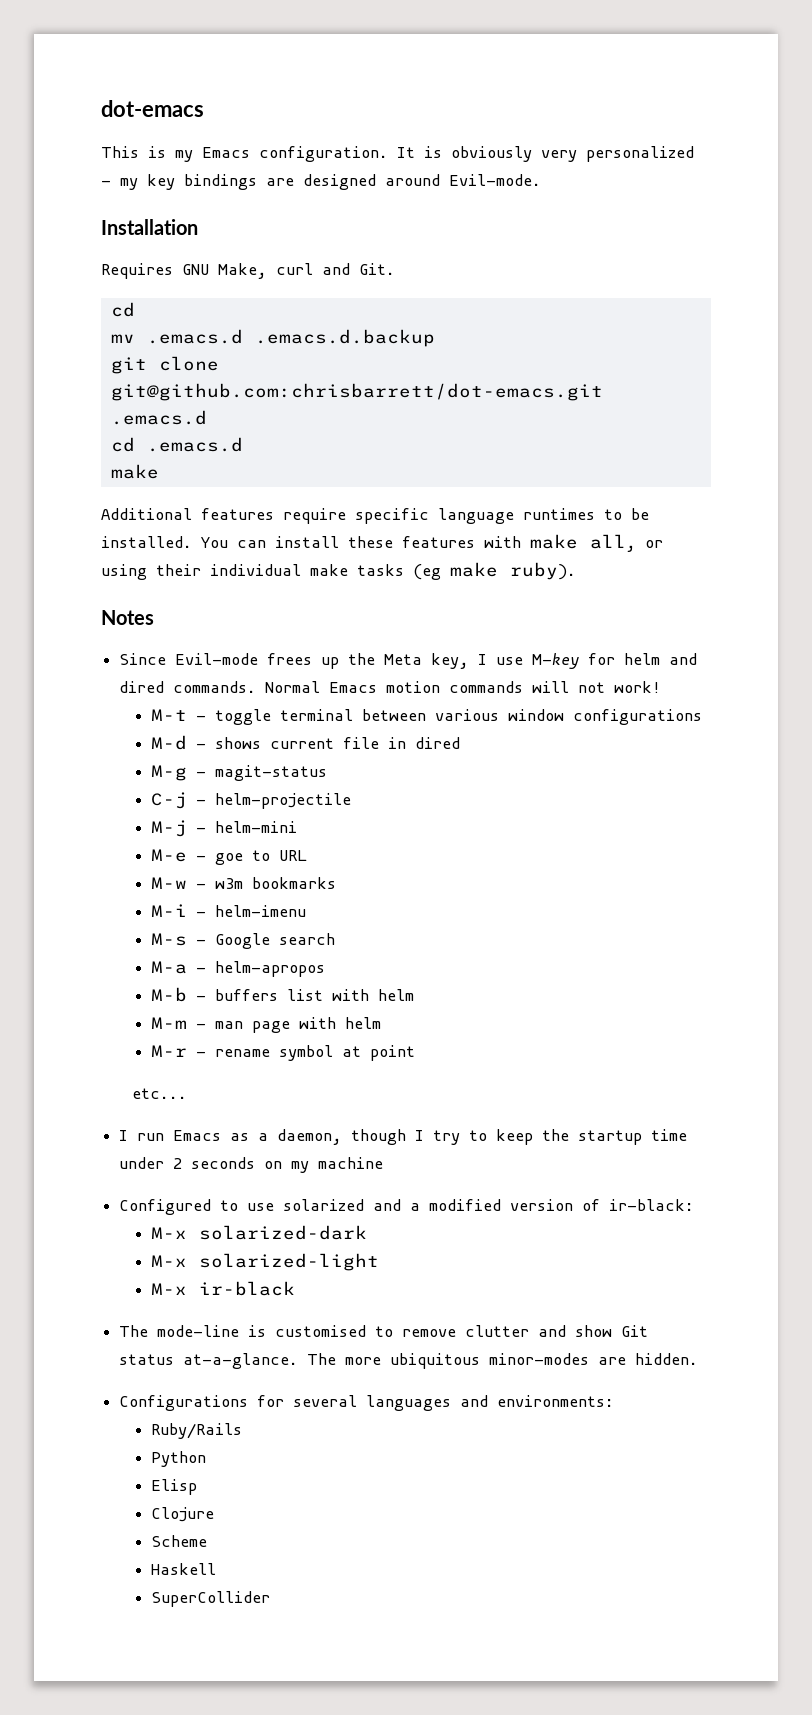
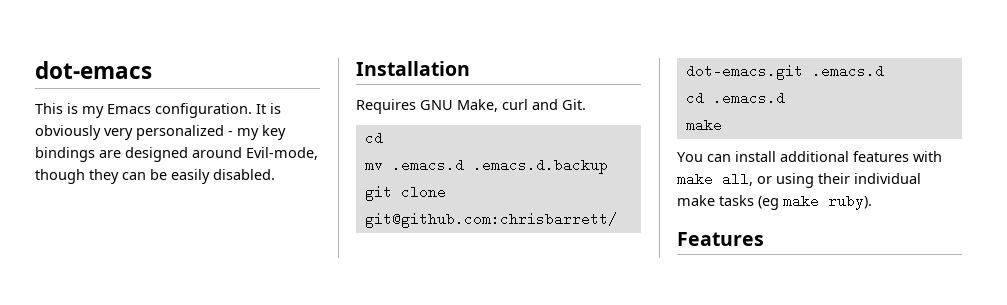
- It is obviously very personalized - my key bindings are designed around Evil-mode.
+ It is obviously very personalized - my key bindings are designed around Evil-mode, though they can be easily disabled.
- Additional features require specific language runtimes to be installed. You can install these features with make all, or using their individual make tasks (eg make ruby).
+ You can install additional features with make all, or using their individual make tasks (eg make ruby).
- Notes
- Since Evil-mode frees up the Meta key, I use M-key for helm and dired commands. Normal Emacs motion commands will not work!
- M-t - toggle terminal between various window configurations
- M-d - shows current file in dired
- M-g - magit-status
- C-j - helm-projectile
- M-j - helm-mini
- M-e - goe to URL
- M-w - w3m bookmarks
- M-i - helm-imenu
- M-s - Google search
- M-a - helm-apropos
- M-b - buffers list with helm
- M-m - man page with helm
- M-r - rename symbol at point
- etc...
- I run Emacs as a daemon, though I try to keep the startup time under 2 seconds on my machine
- Configured to use solarized and a modified version of ir-black:
- M-x solarized-dark
- M-x solarized-light
- M-x ir-black
- The mode-line is customised to remove clutter and show Git status at-a-glance. The more ubiquitous minor-modes are hidden.
- Configurations for several languages and environments:
- Ruby/Rails
- Python
- Elisp
- Clojure
- Scheme
- Haskell
- SuperCollider
+ Features

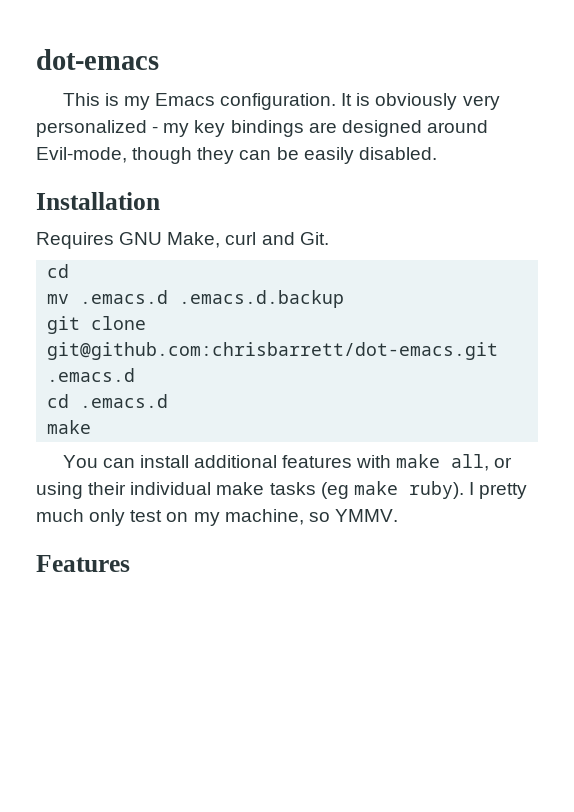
+ I pretty much only test on my machine, so YMMV.

